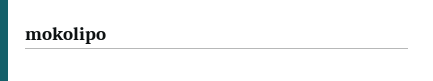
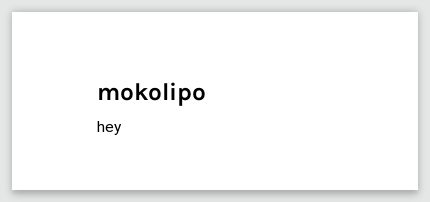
+ hey

